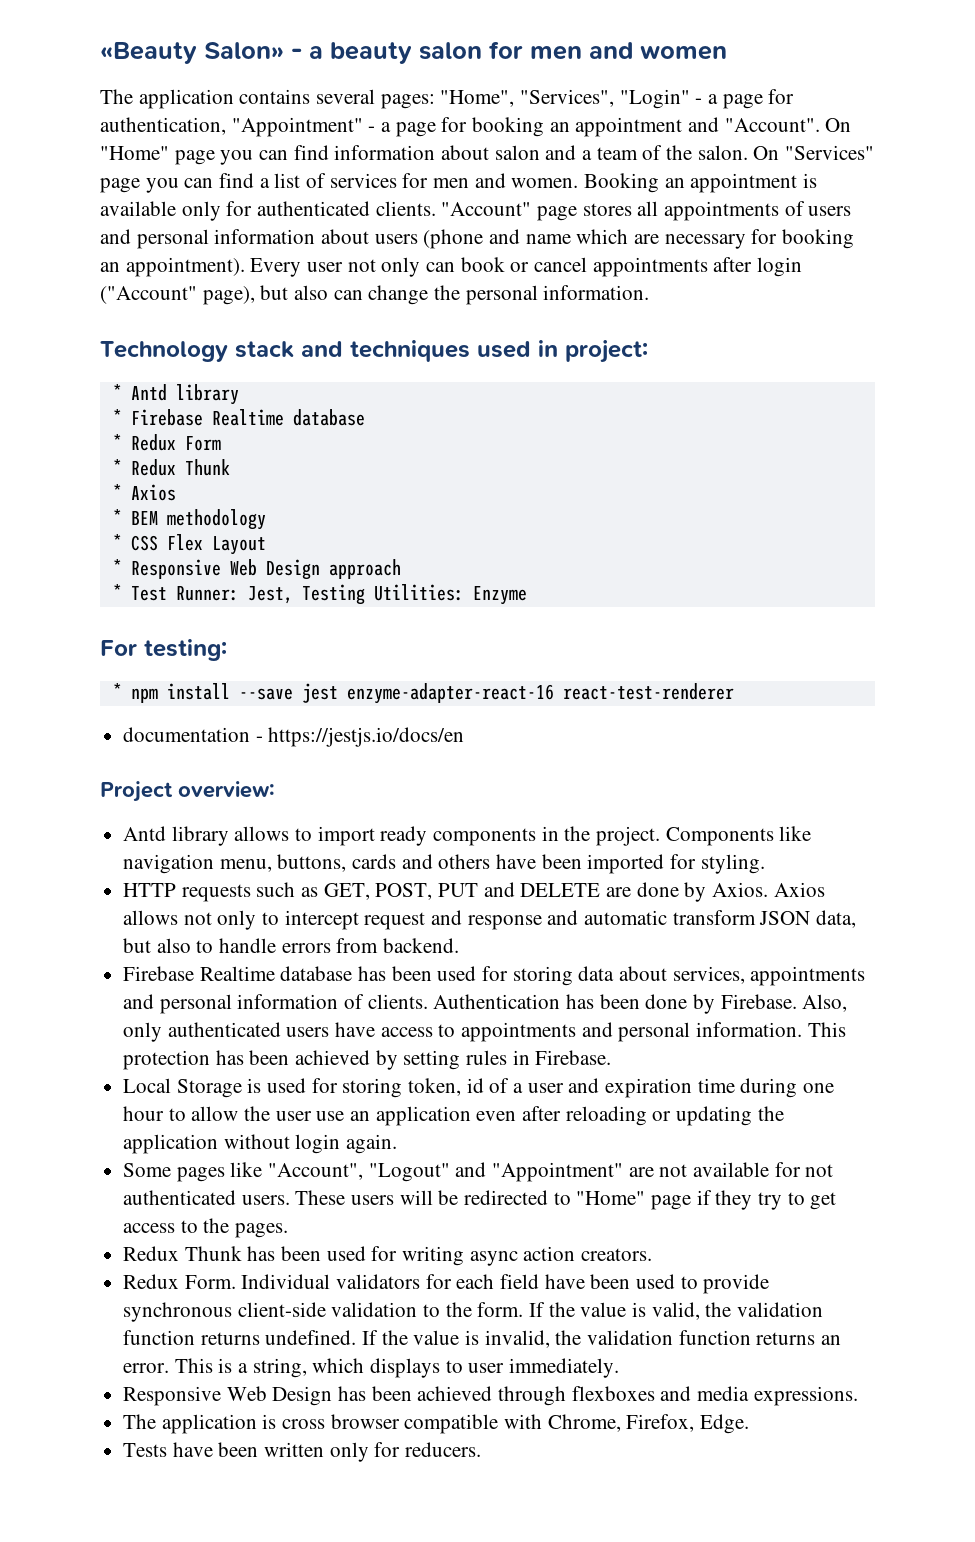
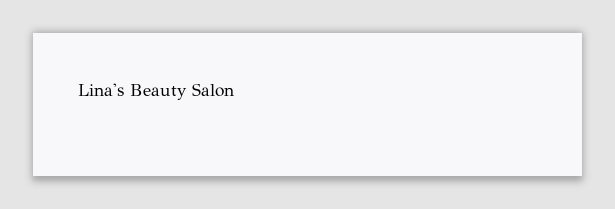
- «Beauty Salon» - a beauty salon for men and women
- The application contains several pages: "Home", "Services", "Login" - a page for authentication, "Appointment" - a page for booking an appointment and "Account". On "Home" page you can find information about salon and a team of the salon. On "Services" page you can find a list of services for men and women. Booking an appointment is available only for authenticated clients. "Account" page stores all appointments of users and personal information about users (phone and name which are necessary for booking an appointment). Every user not only can book or cancel appointments after login ("Account" page), but also can change the personal information.
- Technology stack and techniques used in project:
- * Antd library
- * Firebase Realtime database
- * Redux Form
- * Redux Thunk
- * Axios
- * BEM methodology
- * CSS Flex Layout
- * Responsive Web Design approach
- * Test Runner: Jest, Testing Utilities: Enzyme
- For testing:
- * npm install --save jest enzyme-adapter-react-16 react-test-renderer
- documentation - https://jestjs.io/docs/en
- Project overview:
- Antd library allows to import ready components in the project. Components like navigation menu, buttons, cards and others have been imported for styling.
- HTTP requests such as GET, POST, PUT and DELETE are done by Axios. Axios allows not only to intercept request and response and automatic transform JSON data, but also to handle errors from backend.
- Firebase Realtime database has been used for storing data about services, appointments and personal information of clients. Authentication has been done by Firebase. Also, only authenticated users have access to appointments and personal information. This protection has been achieved by setting rules in Firebase.
- Local Storage is used for storing token, id of a user and expiration time during one hour to allow the user use an application even after reloading or updating the application without login again.
- Some pages like "Account", "Logout" and "Appointment" are not available for not authenticated users. These users will be redirected to "Home" page if they try to get access to the pages.
- Redux Thunk has been used for writing async action creators.
- Redux Form. Individual validators for each field have been used to provide synchronous client-side validation to the form. If the value is valid, the validation function returns undefined. If the value is invalid, the validation function returns an error. This is a string, which displays to user immediately.
- Responsive Web Design has been achieved through flexboxes and media expressions.
- The application is cross browser compatible with Chrome, Firefox, Edge.
- Tests have been written only for reducers.
+ Lina's Beauty Salon

